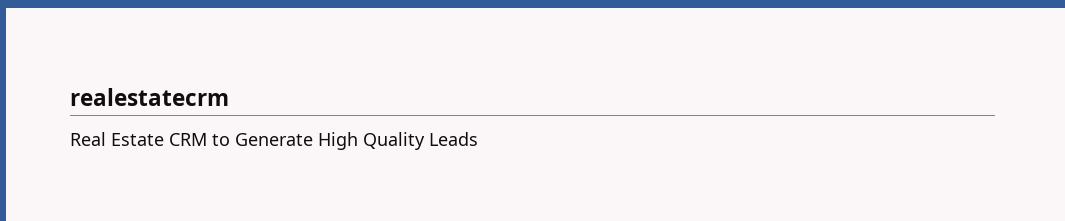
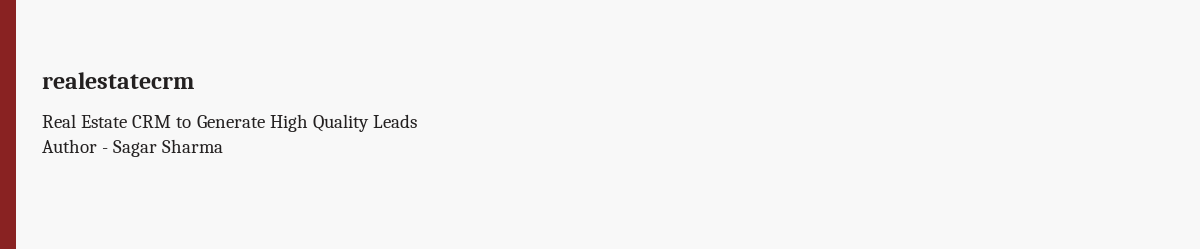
+ Author - Sagar Sharma

